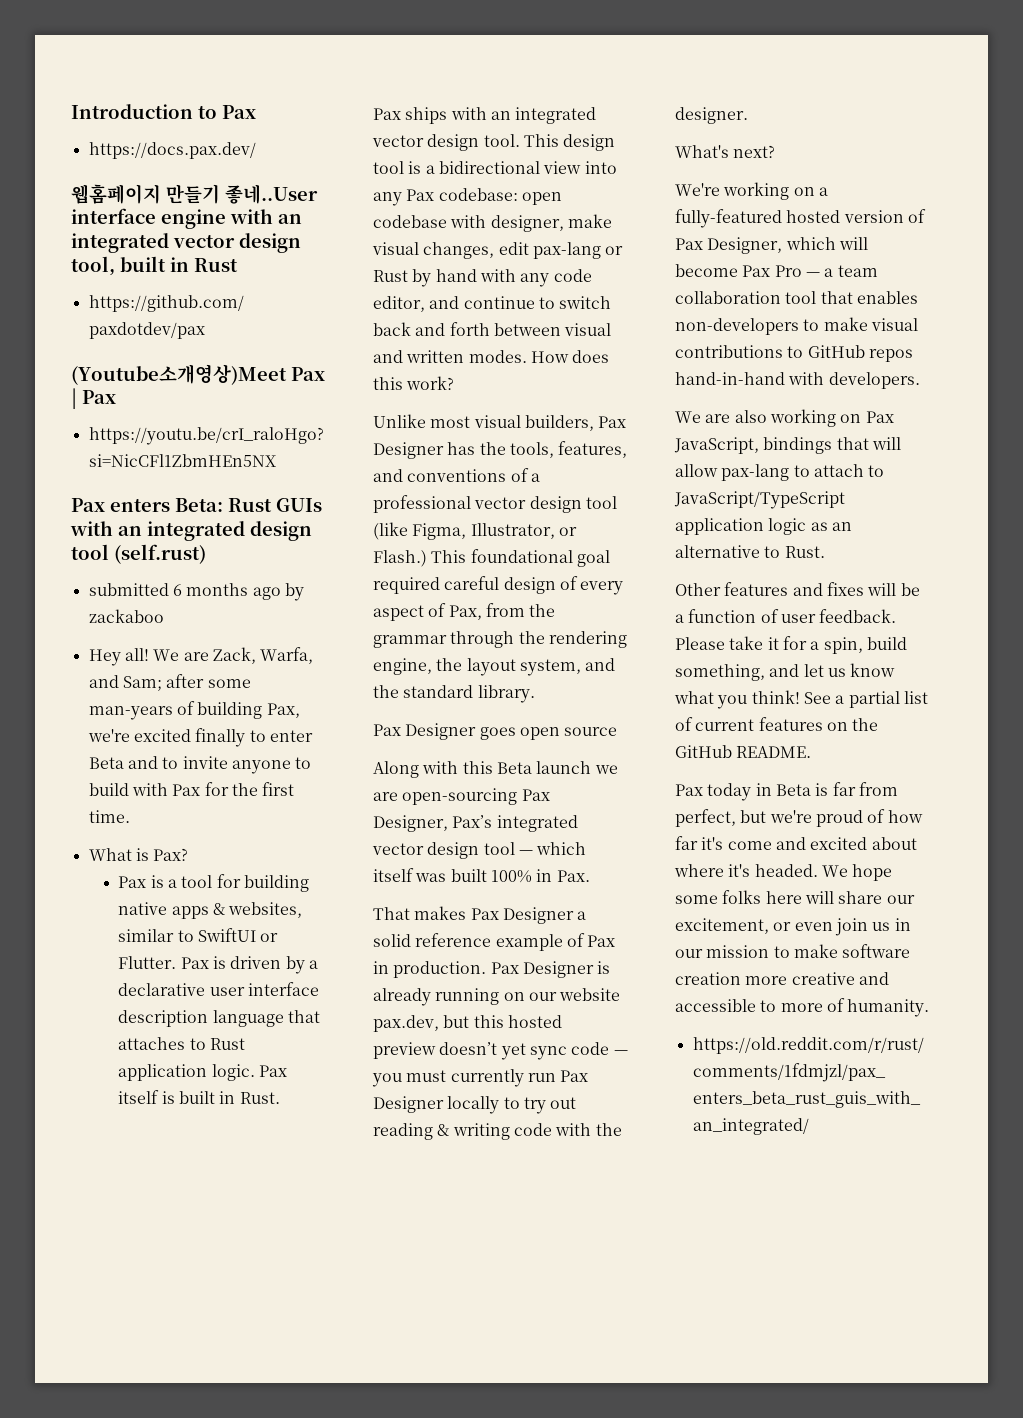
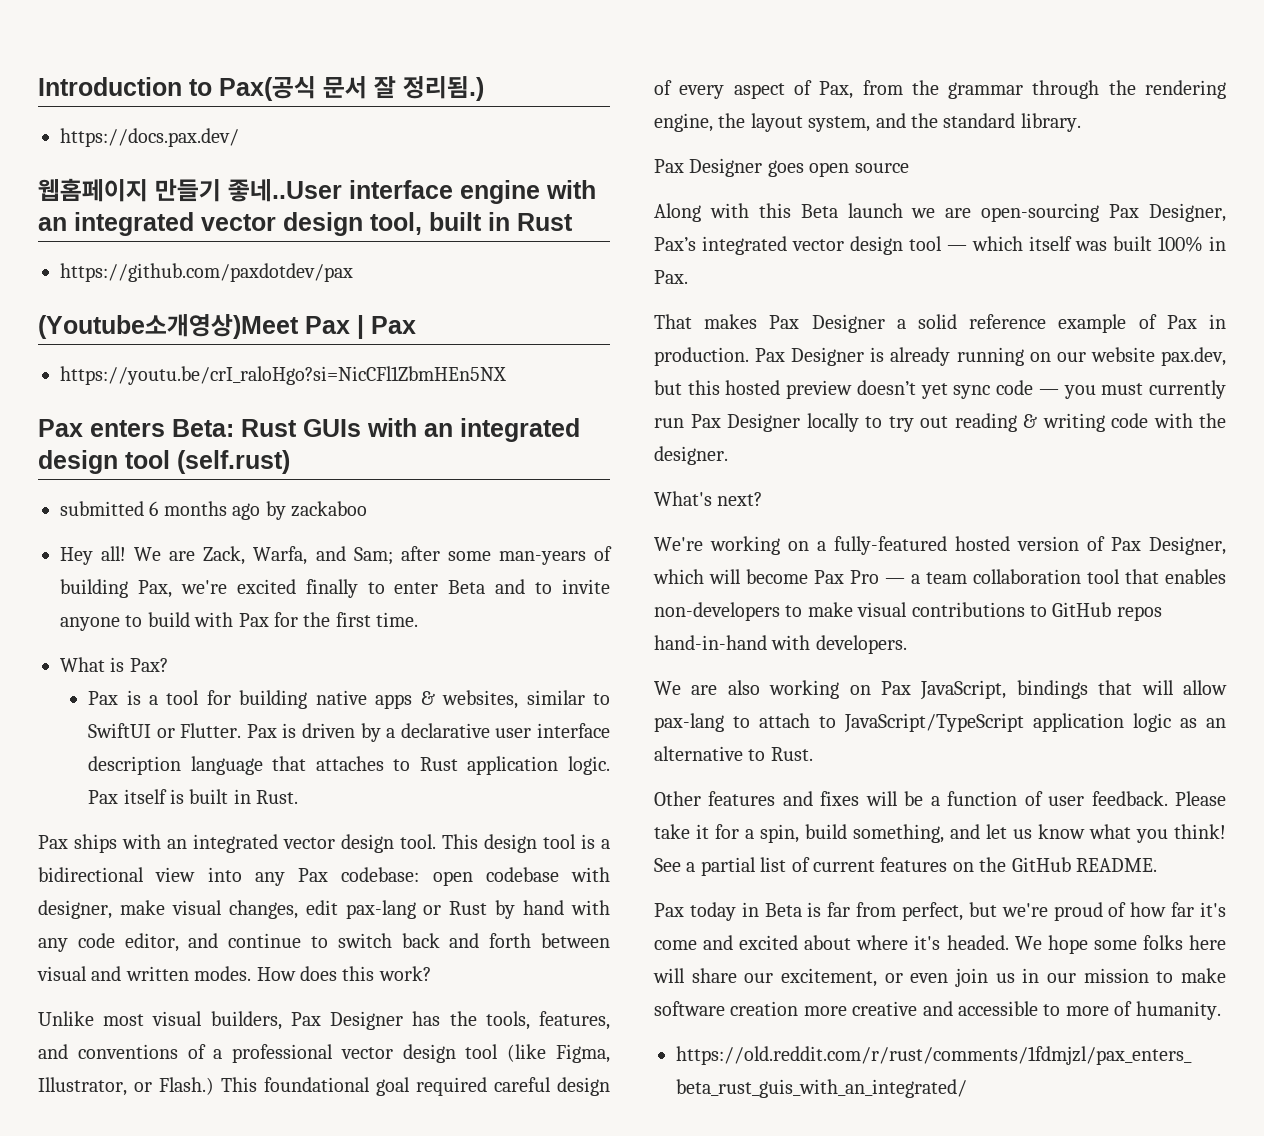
- Introduction to Pax
+ Introduction to Pax(공식 문서 잘 정리됨.)

